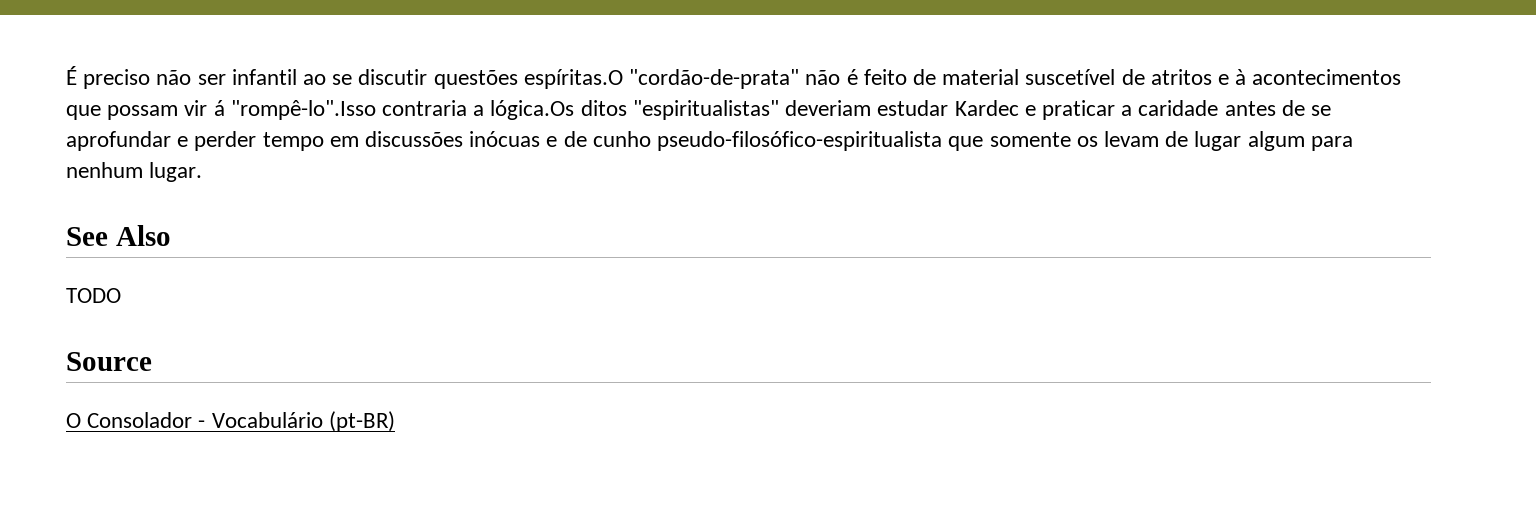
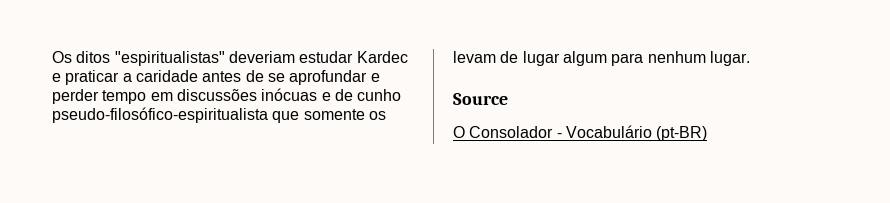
- É preciso não ser infantil ao se discutir questões espíritas.O "cordão-de-prata" não é feito de material suscetível de atritos e à acontecimentos que possam vir á "rompê-lo".Isso contraria a lógica.Os ditos "espiritualistas" deveriam estudar Kardec e praticar a caridade antes de se aprofundar e perder tempo em discussões inócuas e de cunho pseudo-filosófico-espiritualista que somente os levam de lugar algum para nenhum lugar.
+ Os ditos "espiritualistas" deveriam estudar Kardec e praticar a caridade antes de se aprofundar e perder tempo em discussões inócuas e de cunho pseudo-filosófico-espiritualista que somente os levam de lugar algum para nenhum lugar.
- See Also
- TODO

